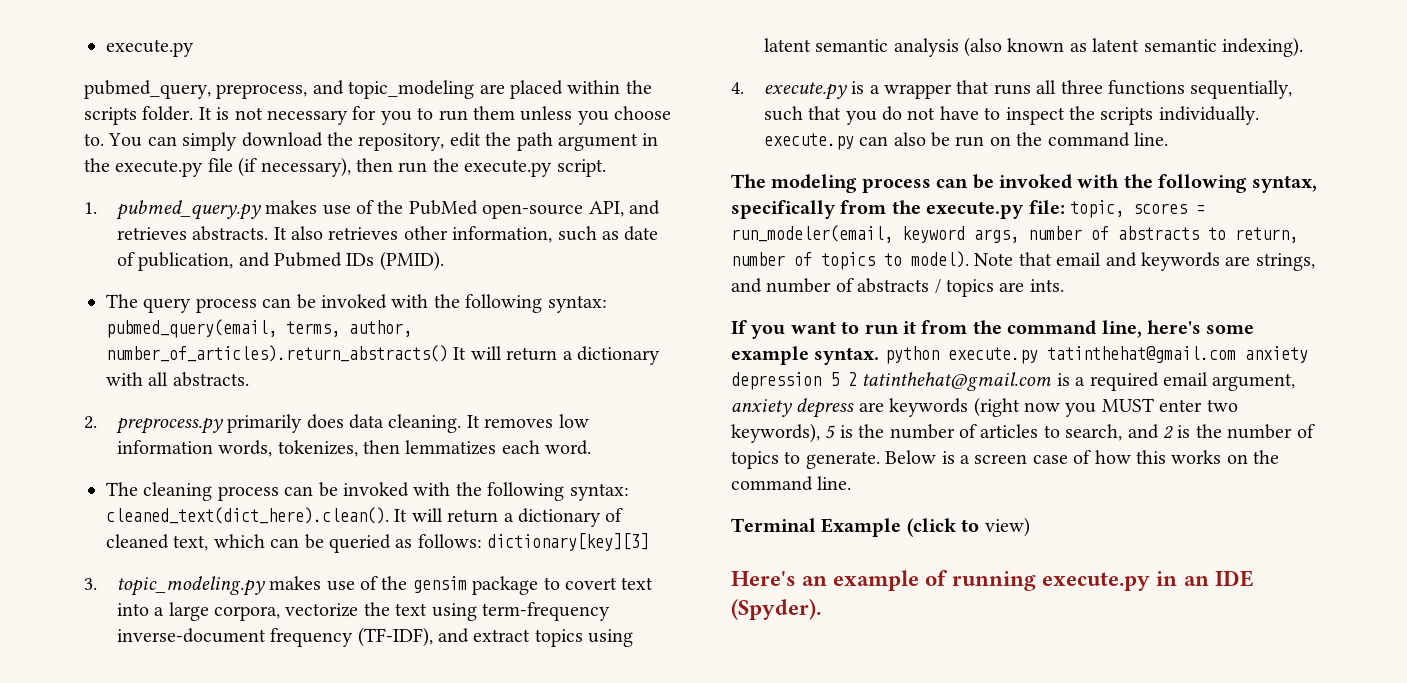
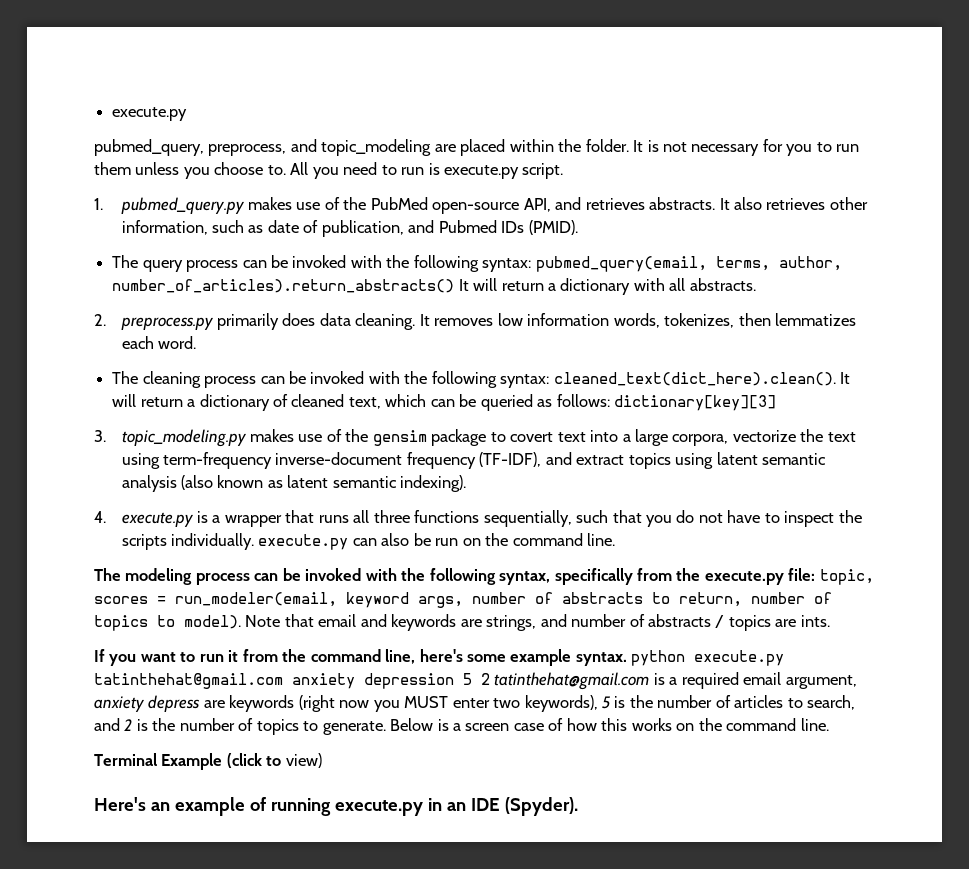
- pubmed_query, preprocess, and topic_modeling are placed within the scripts folder.
+ pubmed_query, preprocess, and topic_modeling are placed within the folder.
- You can simply download the repository, edit the path argument in the execute.py file (if necessary), then run the execute.py script.
+ All you need to run is execute.py script.

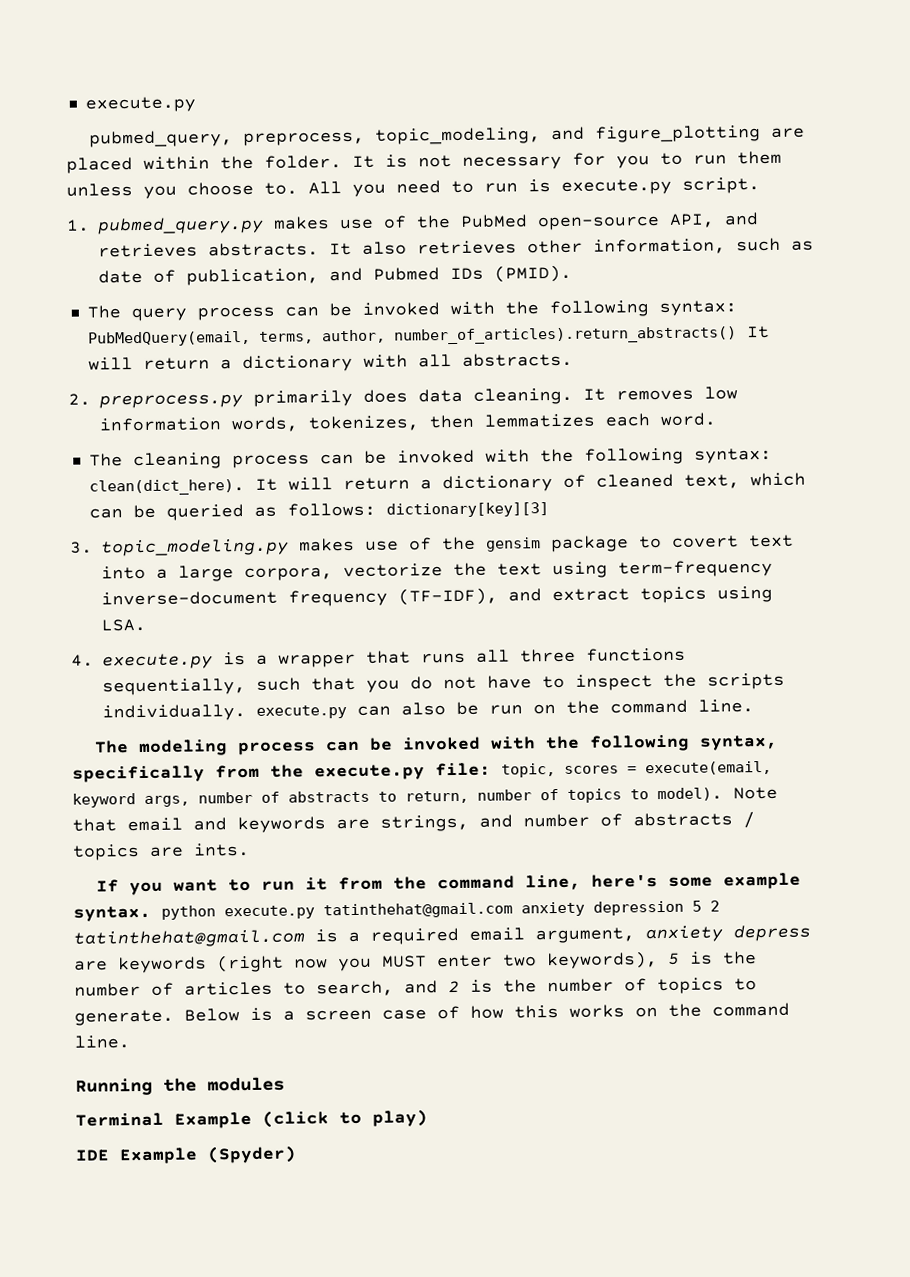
- pubmed_query, preprocess, and topic_modeling are placed within the folder.
+ pubmed_query, preprocess, topic_modeling, and figure_plotting are placed within the folder.
- The query process can be invoked with the following syntax: pubmed_query(email, terms, author, number_of_articles).return_abstracts() It will return a dictionary with all abstracts.
+ The query process can be invoked with the following syntax: PubMedQuery(email, terms, author, number_of_articles).return_abstracts() It will return a dictionary with all abstracts.
- The cleaning process can be invoked with the following syntax: cleaned_text(dict_here).clean(). It will return a dictionary of cleaned text, which can be queried as follows: dictionary[key][3]
+ The cleaning process can be invoked with the following syntax: clean(dict_here). It will return a dictionary of cleaned text, which can be queried as follows: dictionary[key][3]
- 3. topic_modeling.py makes use of the gensim package to covert text into a large corpora, vectorize the text using term-frequency inverse-document frequency (TF-IDF), and extract topics using latent semantic analysis (also known as latent semantic indexing).
+ 3. topic_modeling.py makes use of the gensim package to covert text into a large corpora, vectorize the text using term-frequency inverse-document frequency (TF-IDF), and extract topics using LSA.
- The modeling process can be invoked with the following syntax, specifically from the execute.py file: topic, scores = run_modeler(email, keyword args, number of abstracts to return, number of topics to model).
+ The modeling process can be invoked with the following syntax, specifically from the execute.py file: topic, scores = execute(email, keyword args, number of abstracts to return, number of topics to model).
+ Running the modules
- Terminal Example (click to view)
- Here's an example of running execute.py in an IDE (Spyder).
+ Terminal Example (click to play)
+ IDE Example (Spyder)

